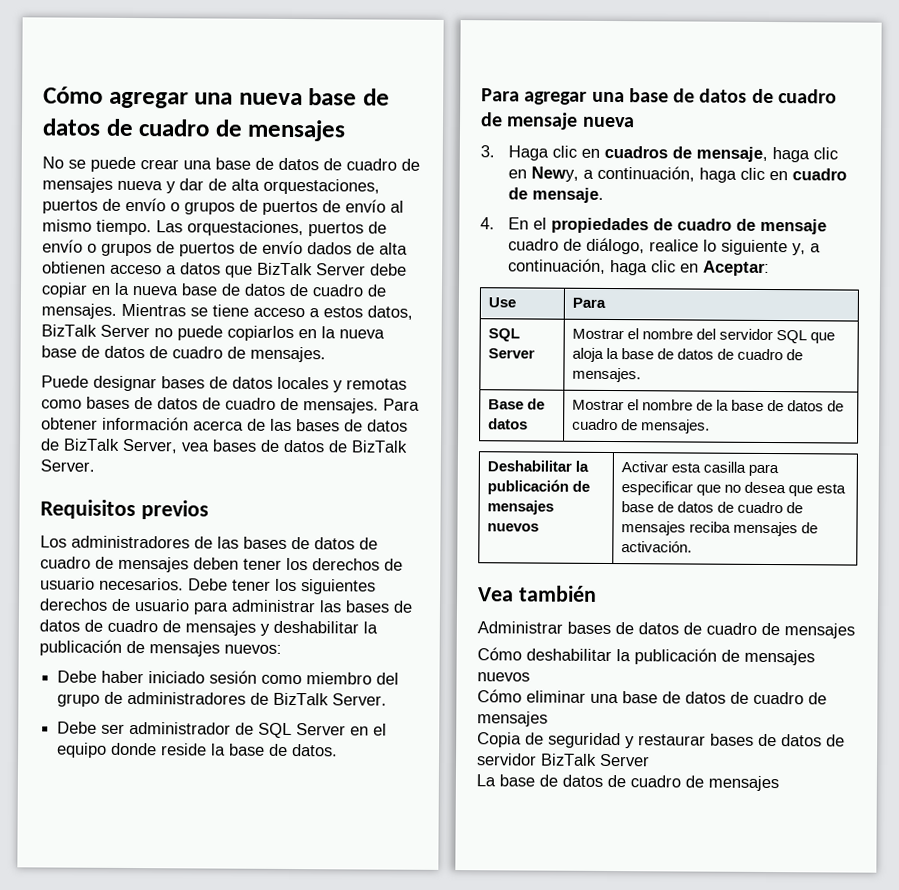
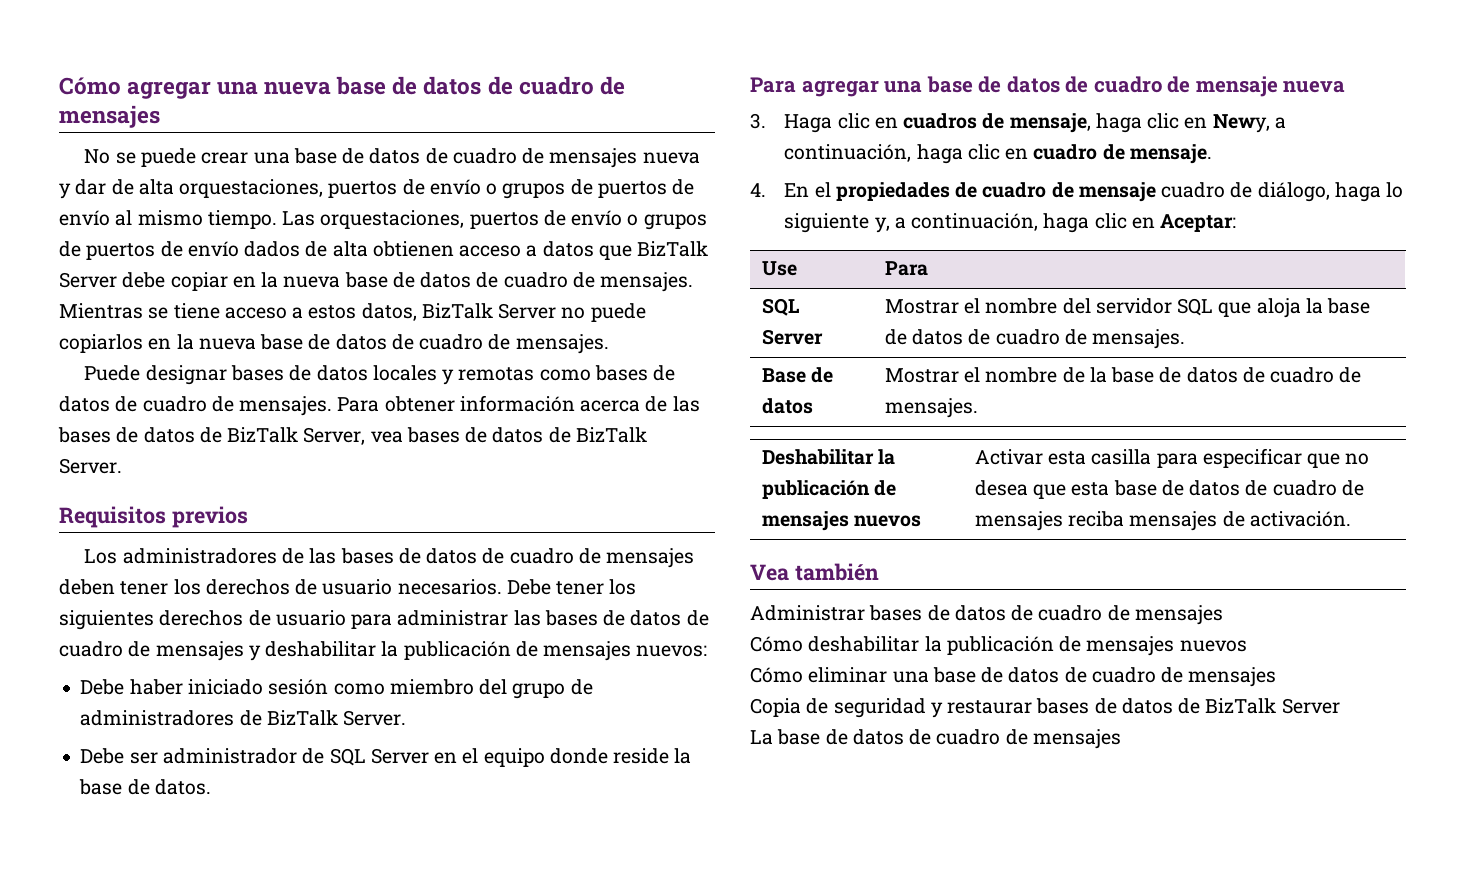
- 4. En el propiedades de cuadro de mensaje cuadro de diálogo, realice lo siguiente y, a continuación, haga clic en Aceptar:
+ 4. En el propiedades de cuadro de mensaje cuadro de diálogo, haga lo siguiente y, a continuación, haga clic en Aceptar:
- Copia de seguridad y restaurar bases de datos de servidor BizTalk Server
+ Copia de seguridad y restaurar bases de datos de BizTalk Server

